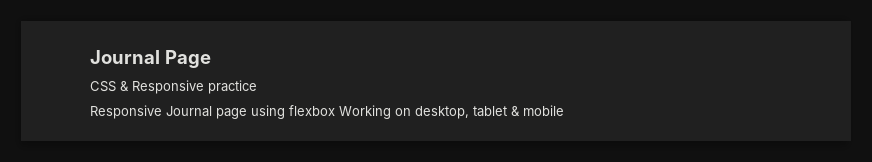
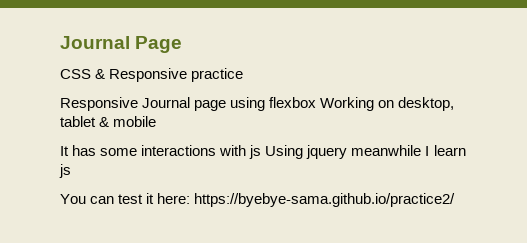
+ It has some interactions with js Using jquery meanwhile I learn js
+ You can test it here: https://byebye-sama.github.io/practice2/

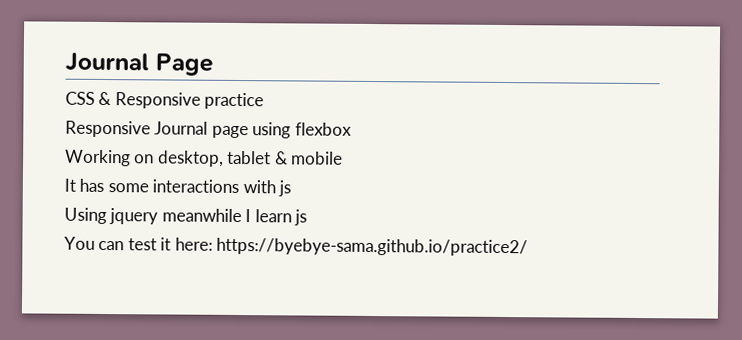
- Responsive Journal page using flexbox Working on desktop, tablet & mobile
+ Responsive Journal page using flexbox
+ Working on desktop, tablet & mobile
- It has some interactions with js Using jquery meanwhile I learn js
+ It has some interactions with js
+ Using jquery meanwhile I learn js

